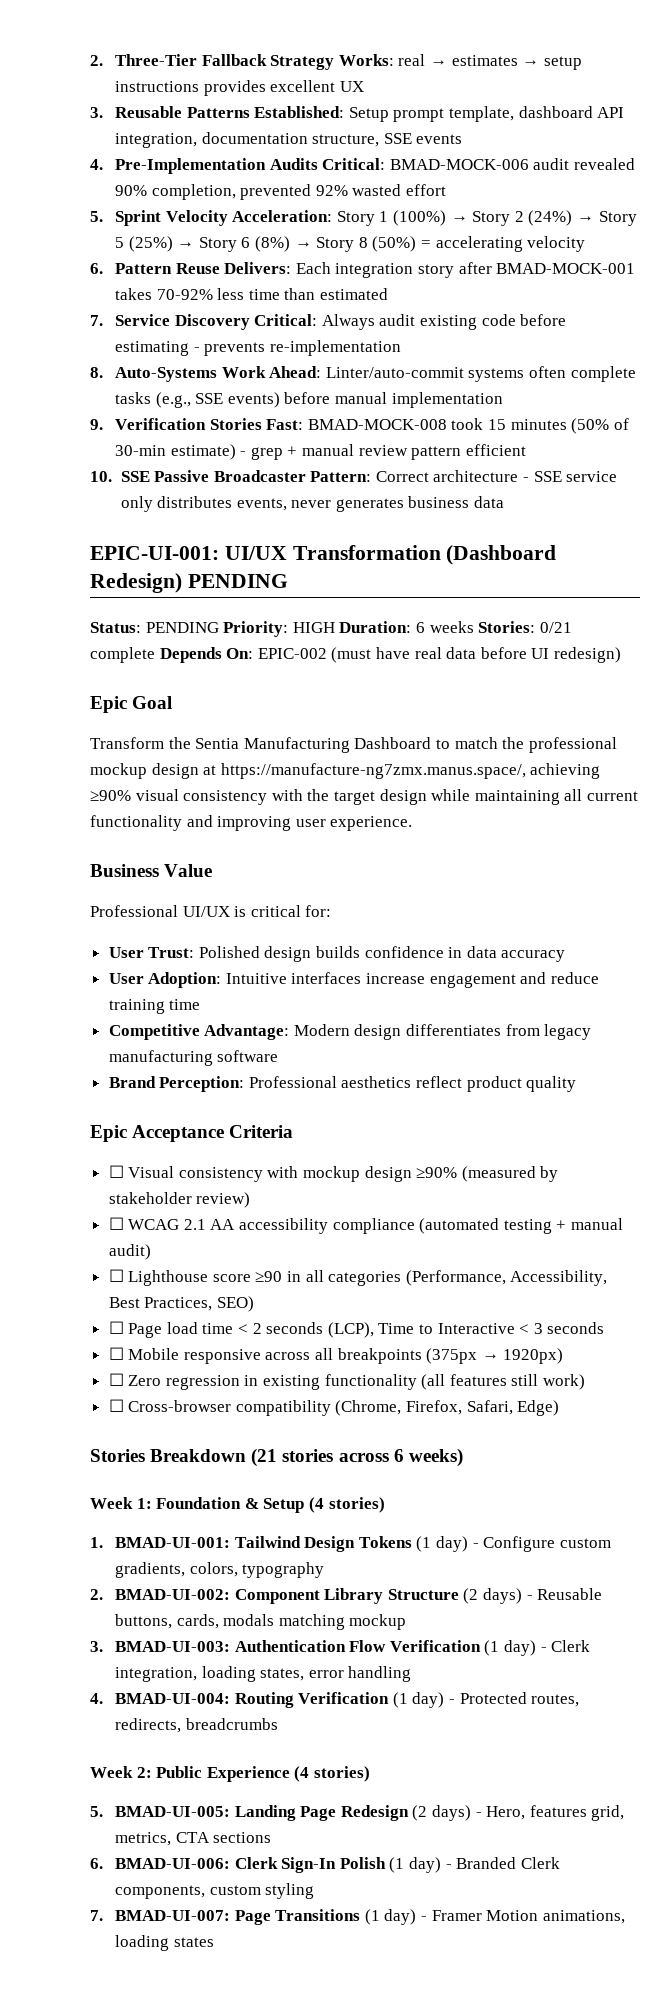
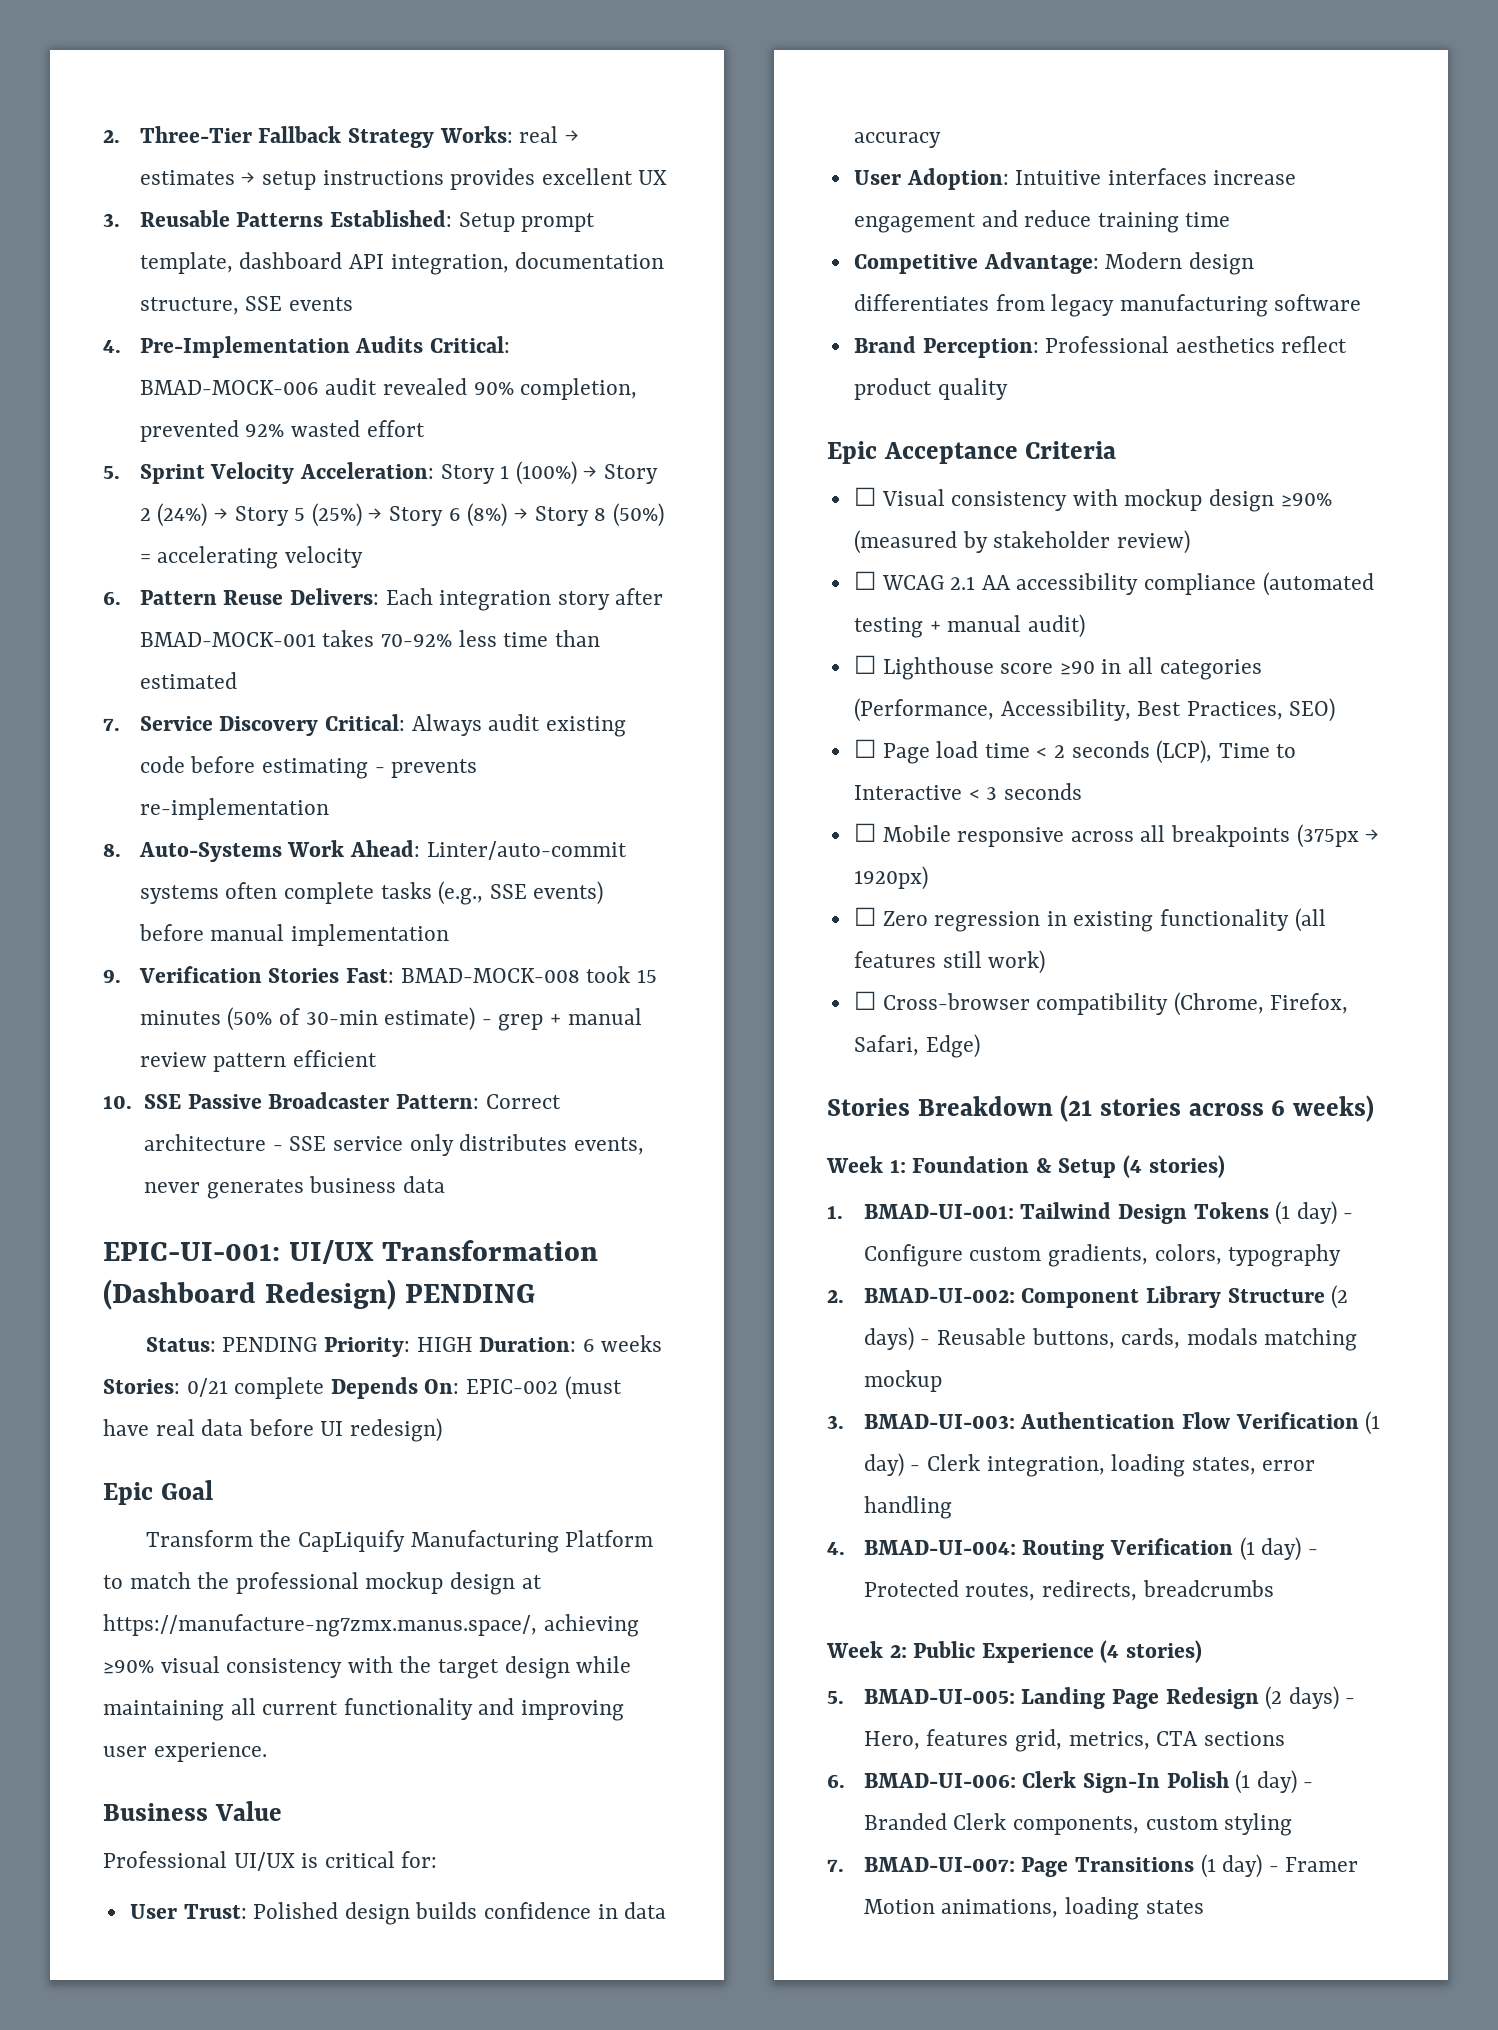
- Transform the Sentia Manufacturing Dashboard to match the professional mockup design at https://manufacture-ng7zmx.manus.space/, achieving ≥90% visual consistency with the target design while maintaining all current functionality and improving user experience.
+ Transform the CapLiquify Manufacturing Platform to match the professional mockup design at https://manufacture-ng7zmx.manus.space/, achieving ≥90% visual consistency with the target design while maintaining all current functionality and improving user experience.

